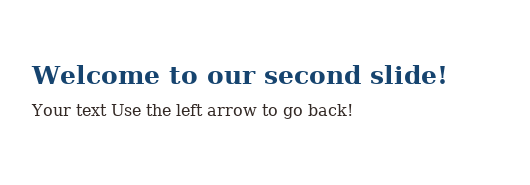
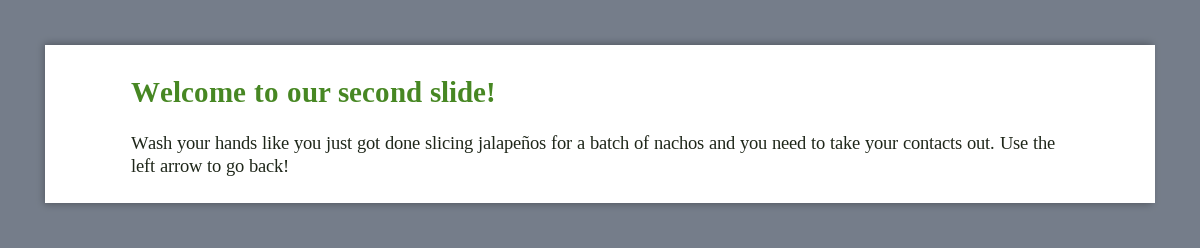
- Your text Use the left arrow to go back!
+ Wash your hands like you just got done slicing jalapeños for a batch of nachos and you need to take your contacts out. Use the left arrow to go back!

